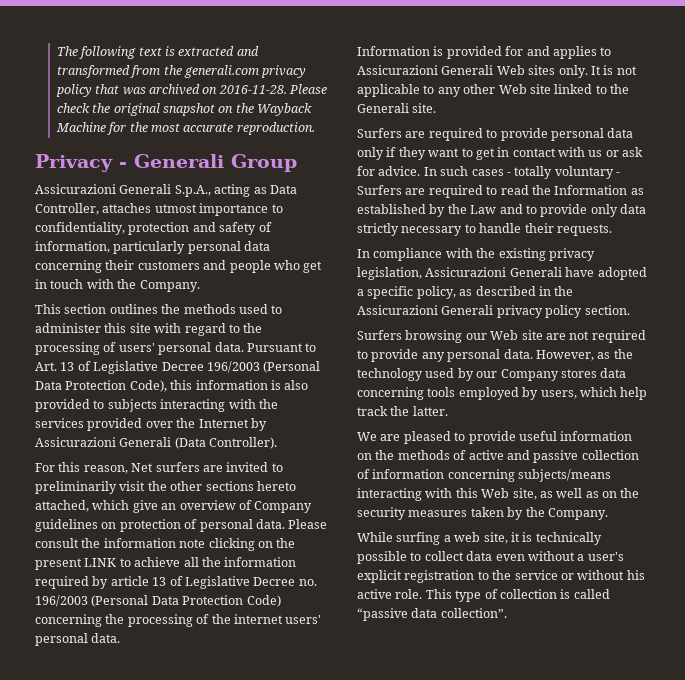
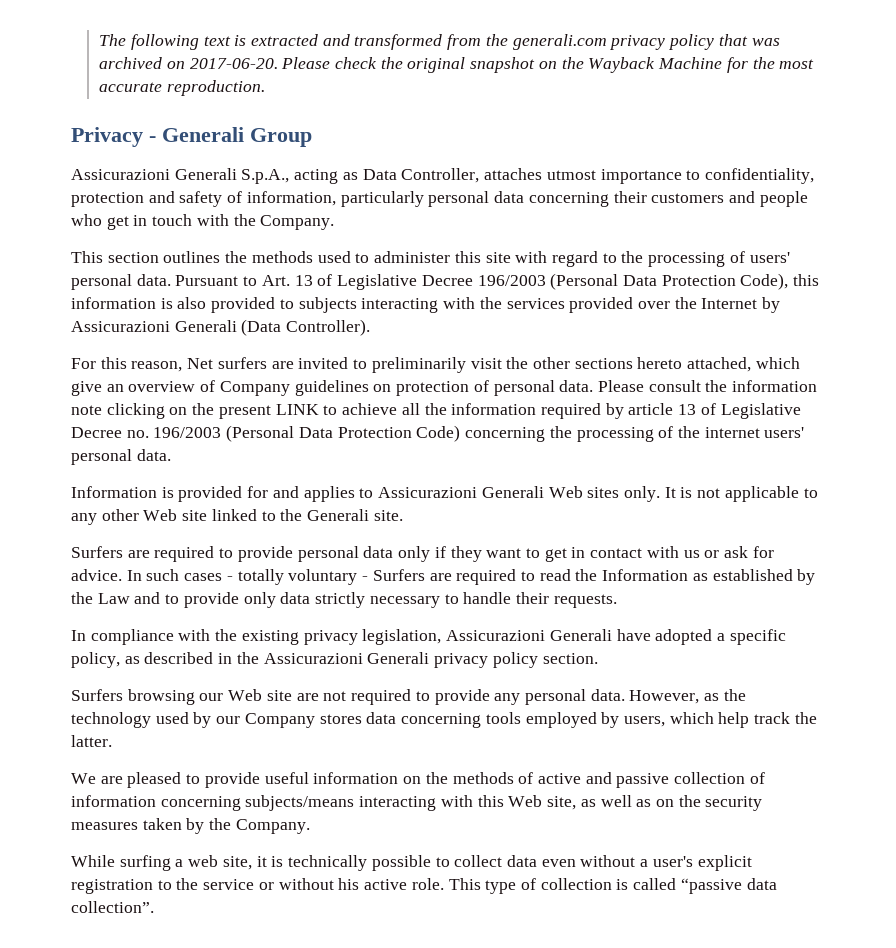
- The following text is extracted and transformed from the generali.com privacy policy that was archived on 2016-11-28.
+ The following text is extracted and transformed from the generali.com privacy policy that was archived on 2017-06-20.

